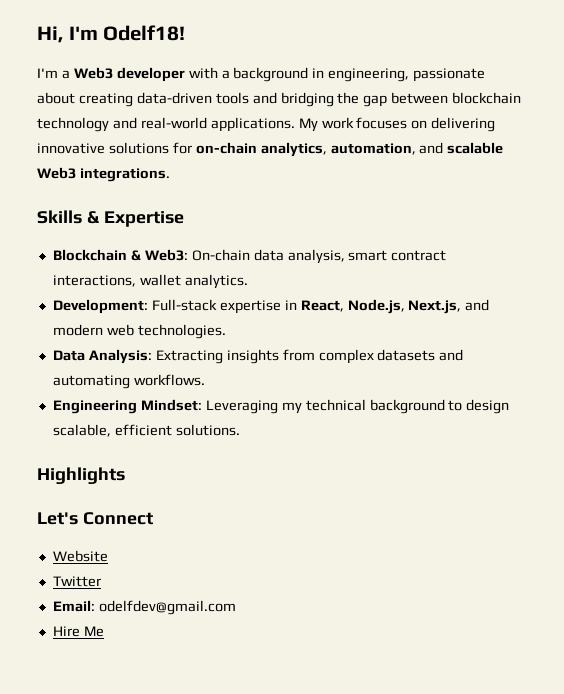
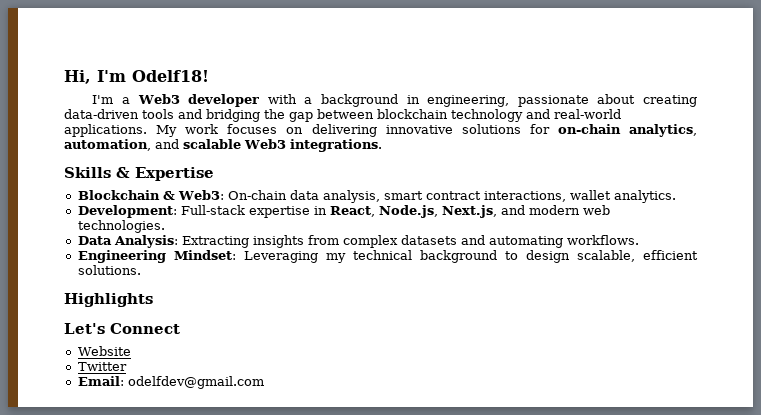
- Hire Me

